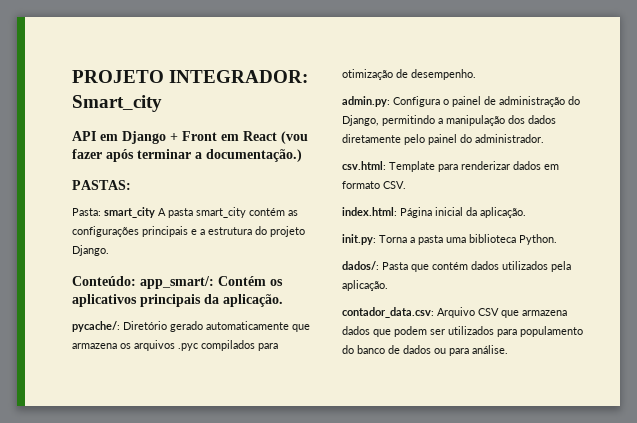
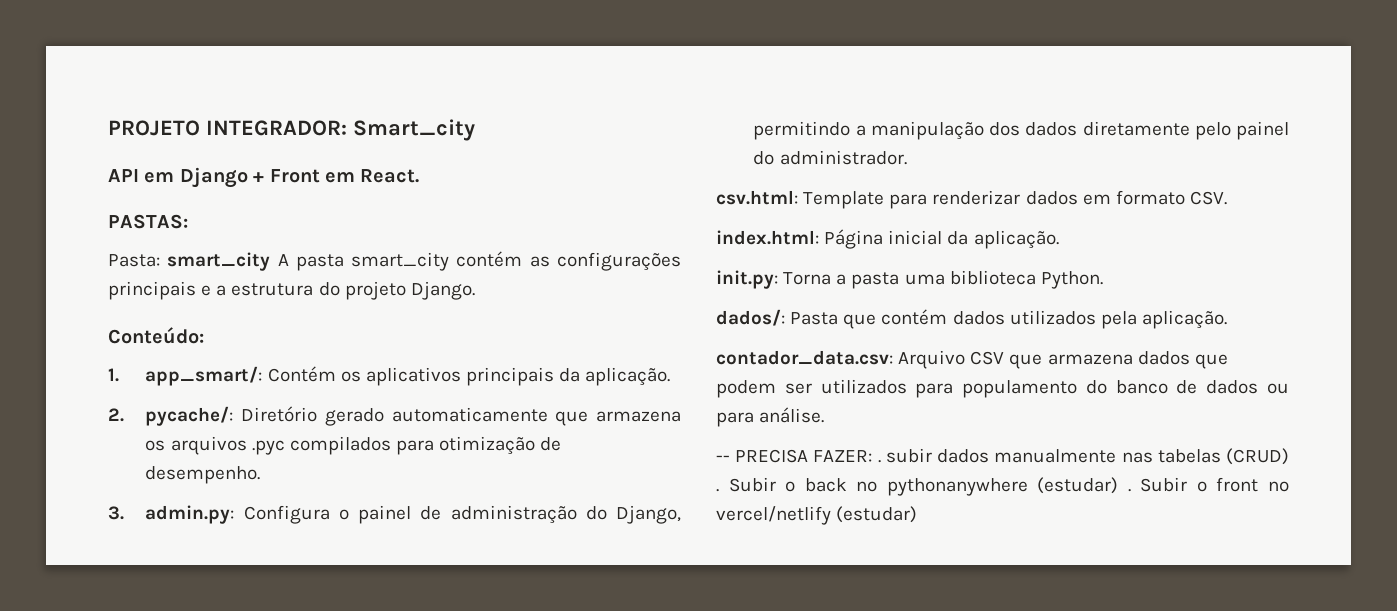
- API em Django + Front em React (vou fazer após terminar a documentação.)
+ API em Django + Front em React.
- Conteúdo: app_smart/: Contém os aplicativos principais da aplicação.
+ Conteúdo:
+ 1. app_smart/: Contém os aplicativos principais da aplicação.
- pycache/: Diretório gerado automaticamente que armazena os arquivos .pyc compilados para otimização de desempenho.
+ 2. pycache/: Diretório gerado automaticamente que armazena os arquivos .pyc compilados para otimização de desempenho.
- admin.py: Configura o painel de administração do Django, permitindo a manipulação dos dados diretamente pelo painel do administrador.
+ 3. admin.py: Configura o painel de administração do Django, permitindo a manipulação dos dados diretamente pelo painel do administrador.
+ -- PRECISA FAZER: . subir dados manualmente nas tabelas (CRUD) . Subir o back no pythonanywhere (estudar) . Subir o front no vercel/netlify (estudar)

